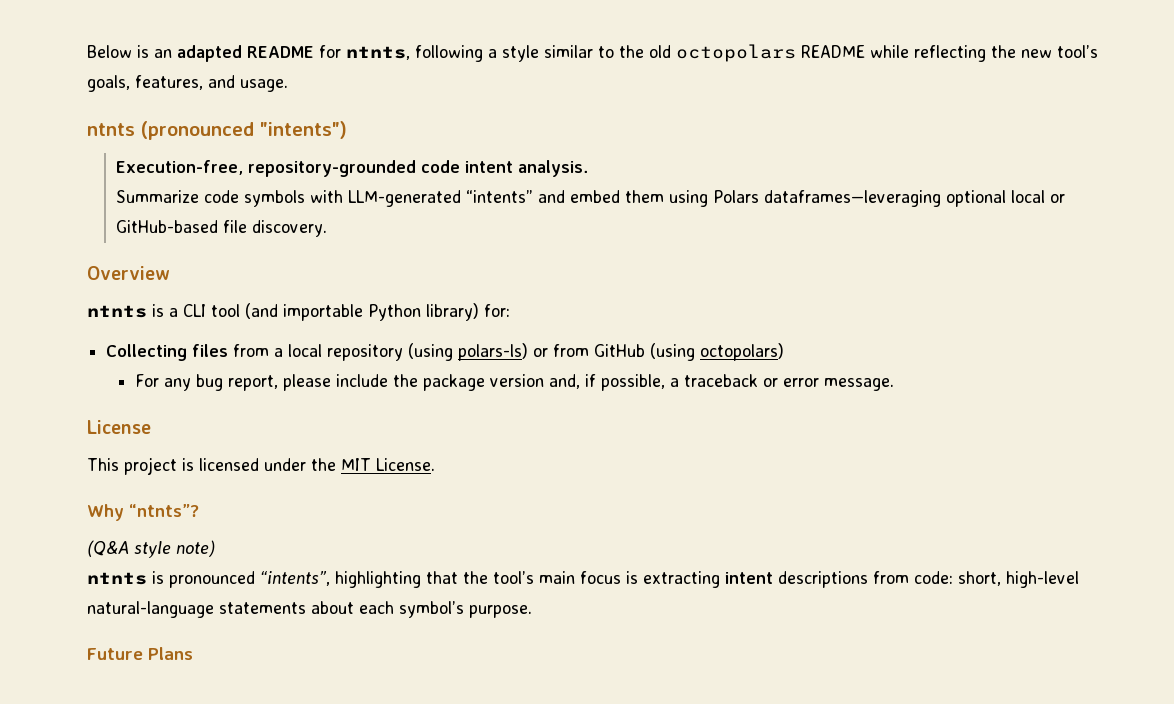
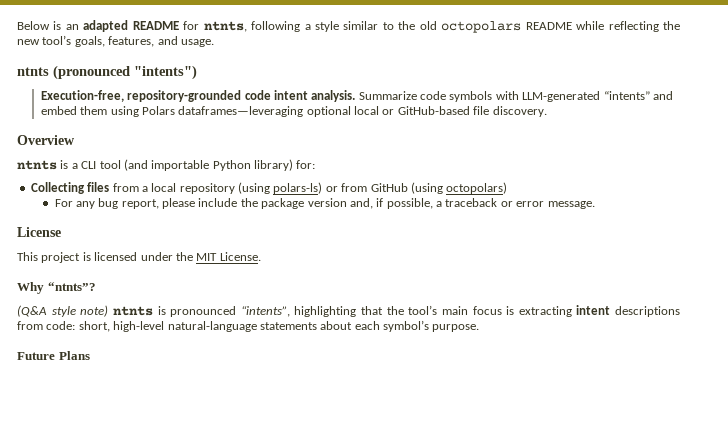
- Execution-free, repository-grounded code intent analysis.
- Summarize code symbols with LLM-generated “intents” and embed them using Polars dataframes—leveraging optional local or GitHub-based file discovery.
+ Execution-free, repository-grounded code intent analysis. Summarize code symbols with LLM-generated “intents” and embed them using Polars dataframes—leveraging optional local or GitHub-based file discovery.
- (Q&A style note)
- ntnts is pronounced “intents”, highlighting that the tool’s main focus is extracting intent descriptions from code: short, high-level natural-language statements about each symbol’s purpose.
+ (Q&A style note) ntnts is pronounced “intents”, highlighting that the tool’s main focus is extracting intent descriptions from code: short, high-level natural-language statements about each symbol’s purpose.

